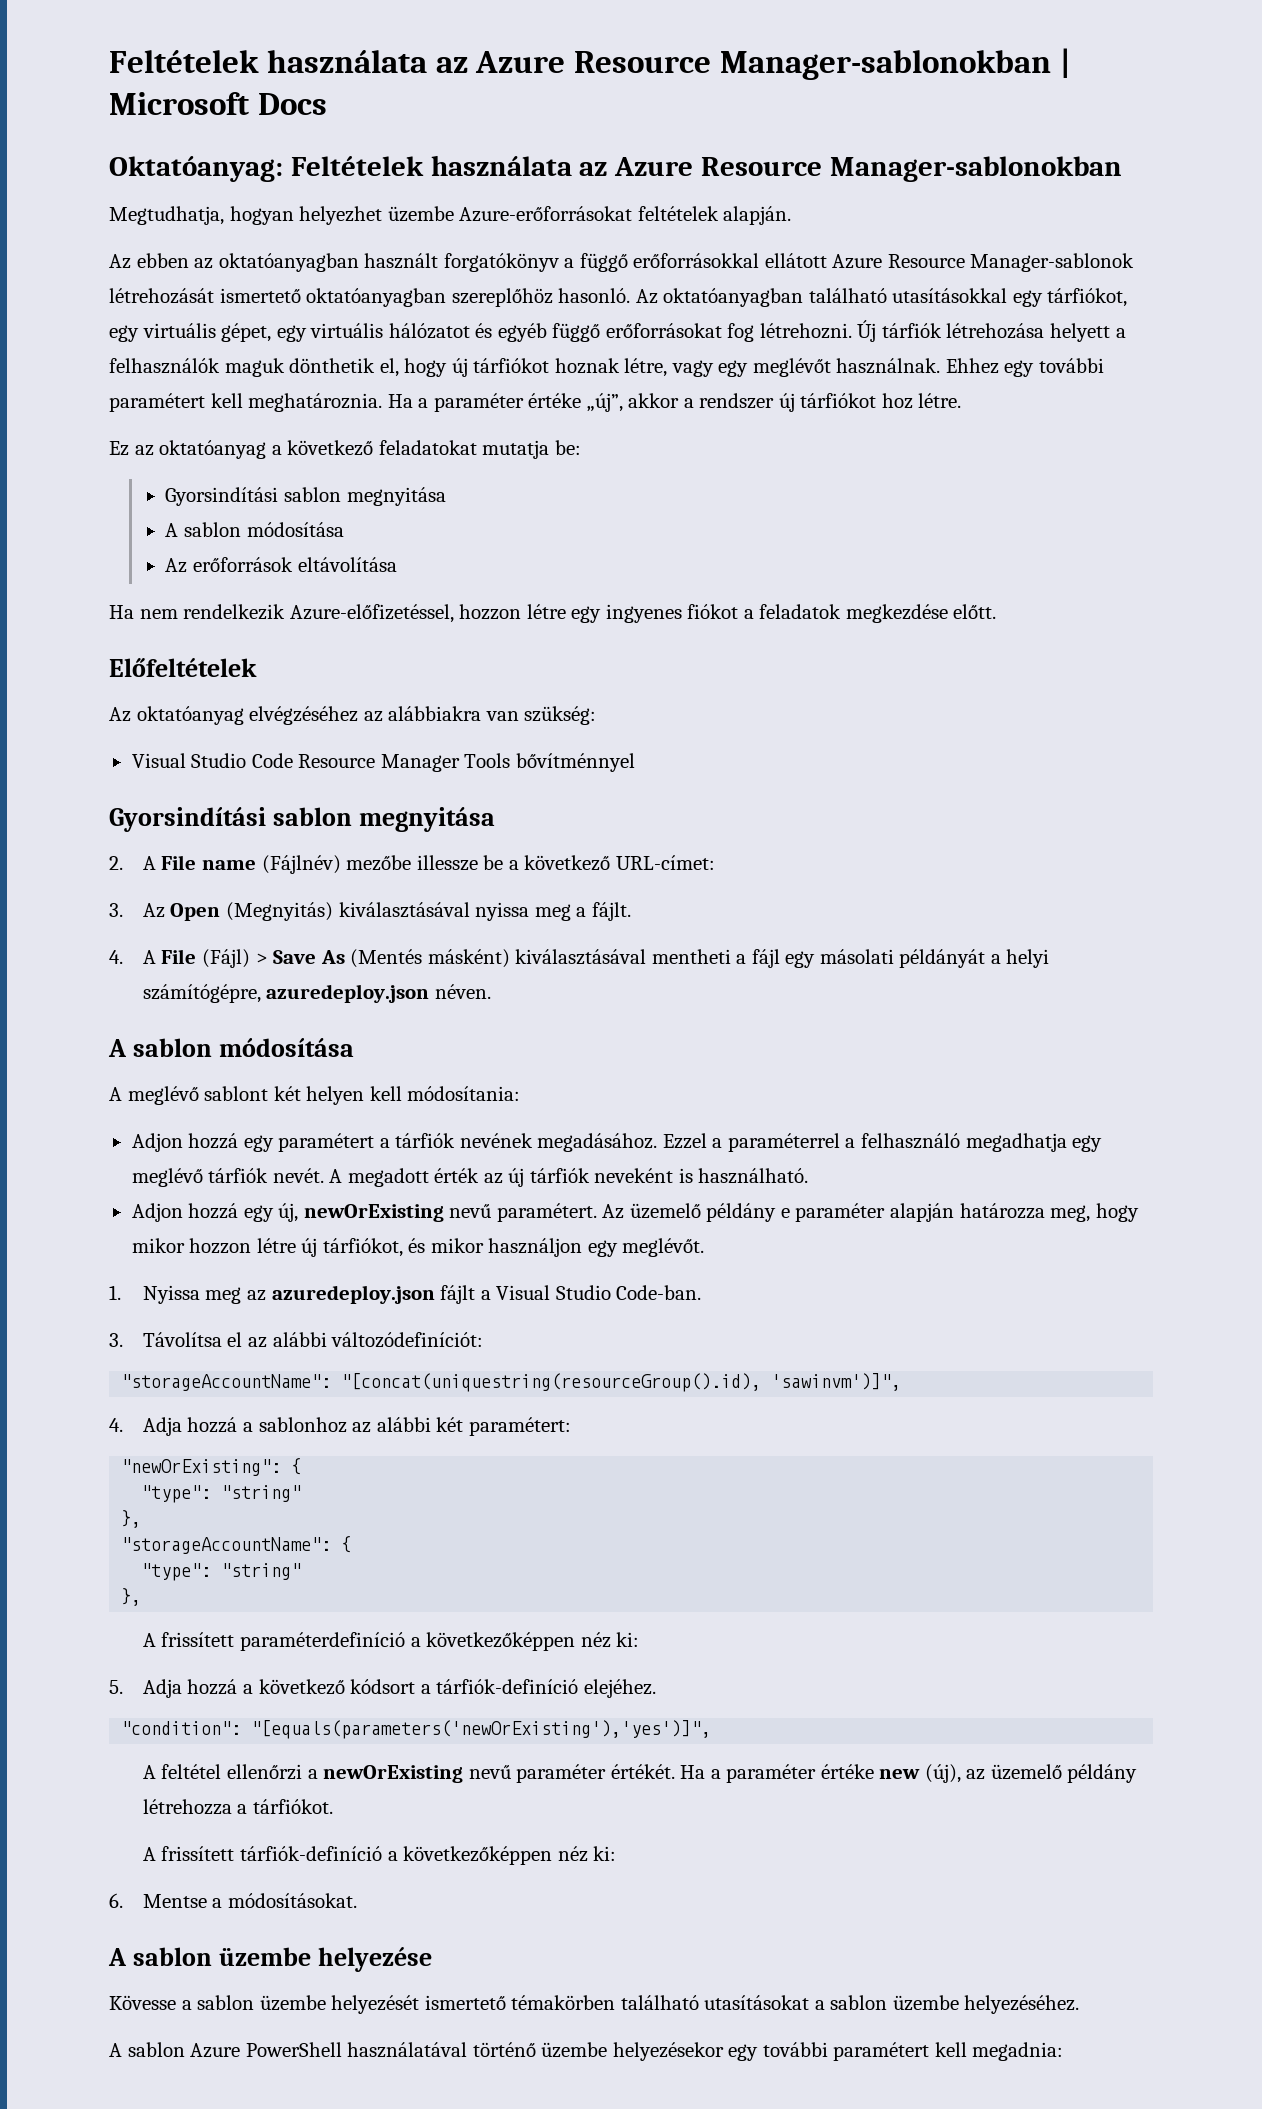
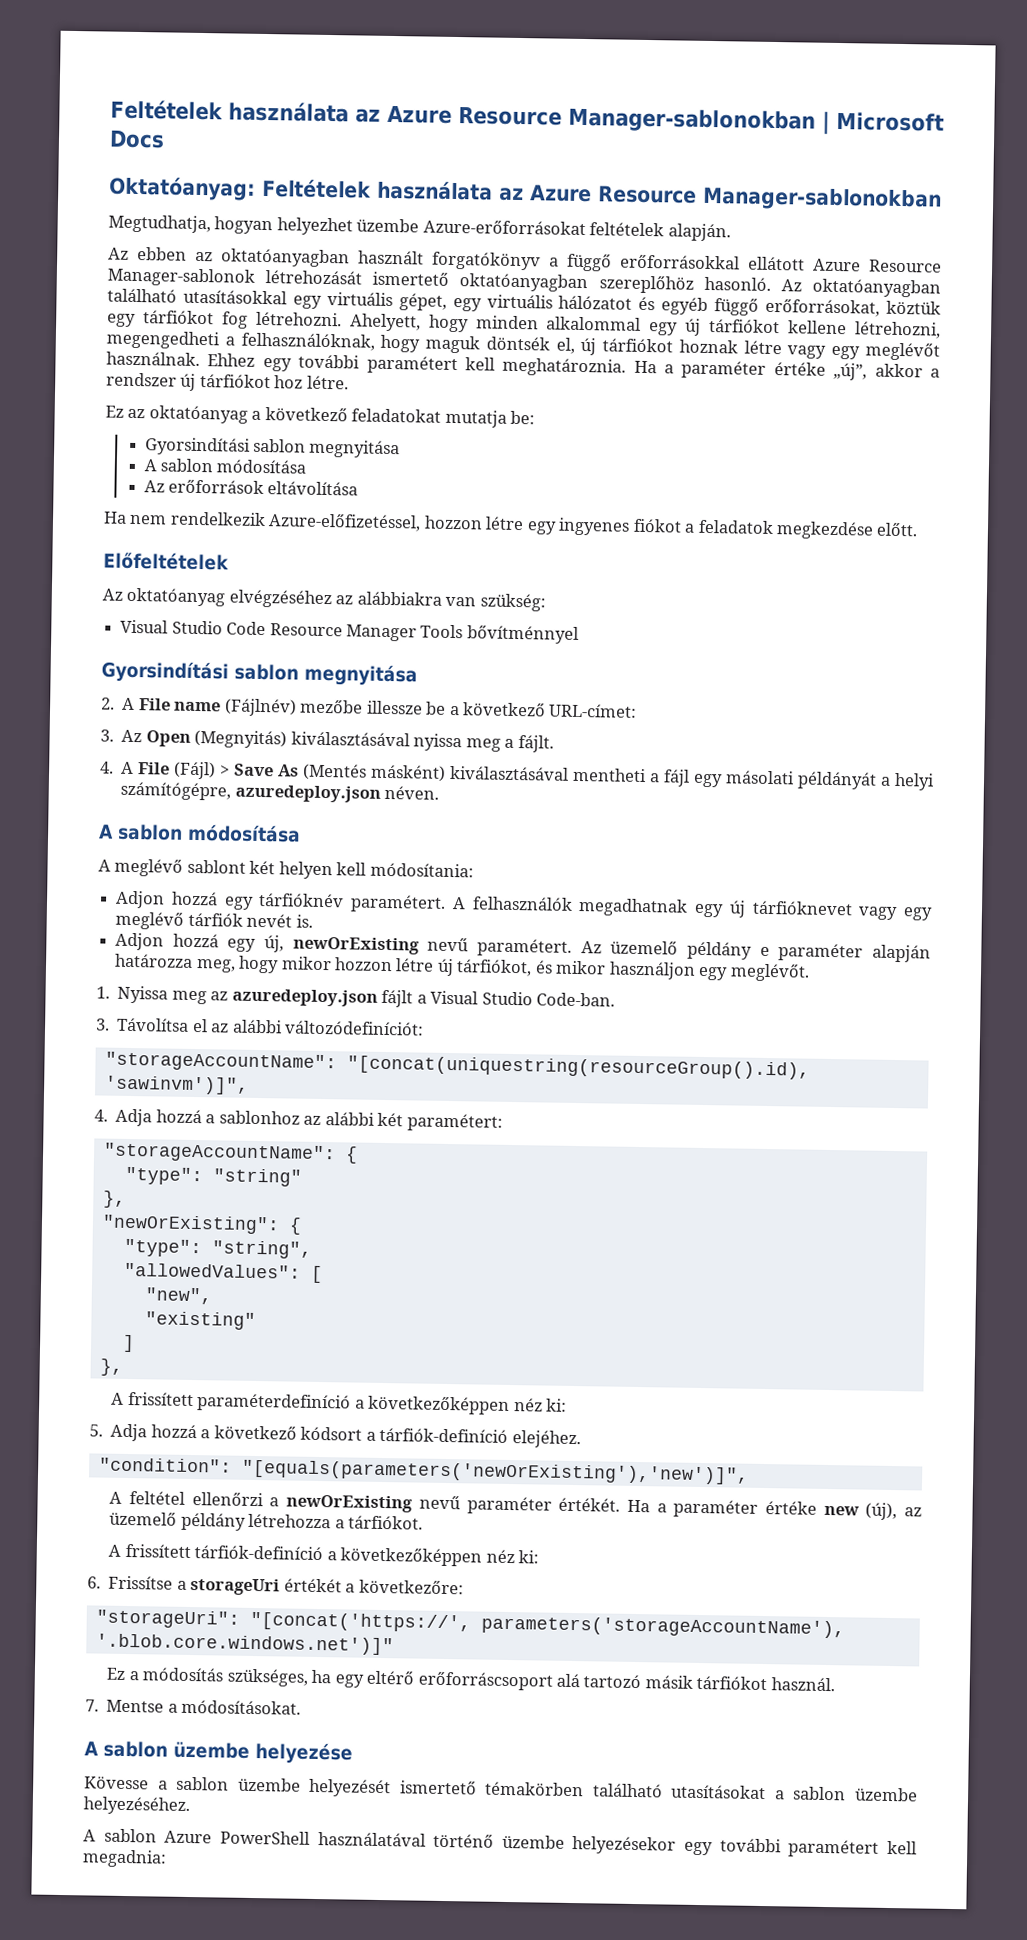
- Az oktatóanyagban található utasításokkal egy tárfiókot, egy virtuális gépet, egy virtuális hálózatot és egyéb függő erőforrásokat fog létrehozni. Új tárfiók létrehozása helyett a felhasználók maguk dönthetik el, hogy új tárfiókot hoznak létre, vagy egy meglévőt használnak.
+ Az oktatóanyagban található utasításokkal egy virtuális gépet, egy virtuális hálózatot és egyéb függő erőforrásokat, köztük egy tárfiókot fog létrehozni. Ahelyett, hogy minden alkalommal egy új tárfiókot kellene létrehozni, megengedheti a felhasználóknak, hogy maguk döntsék el, új tárfiókot hoznak létre vagy egy meglévőt használnak.
- Adjon hozzá egy paramétert a tárfiók nevének megadásához. Ezzel a paraméterrel a felhasználó megadhatja egy meglévő tárfiók nevét. A megadott érték az új tárfiók neveként is használható.
+ Adjon hozzá egy tárfióknév paramétert. A felhasználók megadhatnak egy új tárfióknevet vagy egy meglévő tárfiók nevét is.
- "newOrExisting": {
+ "storageAccountName": {
  "type": "string"
  },
- "storageAccountName": {
- "type": "string"
+ "newOrExisting": {
+ "type": "string",
+ "allowedValues": [
+ "new",
+ "existing"
+ ]
- "condition": "[equals(parameters('newOrExisting'),'yes')]",
+ "condition": "[equals(parameters('newOrExisting'),'new')]",
- 6. Mentse a módosításokat.
+ 6. Frissítse a storageUri értékét a következőre:
+ "storageUri": "[concat('https://', parameters('storageAccountName'), '.blob.core.windows.net')]"
+ Ez a módosítás szükséges, ha egy eltérő erőforráscsoport alá tartozó másik tárfiókot használ.
+ 7. Mentse a módosításokat.

